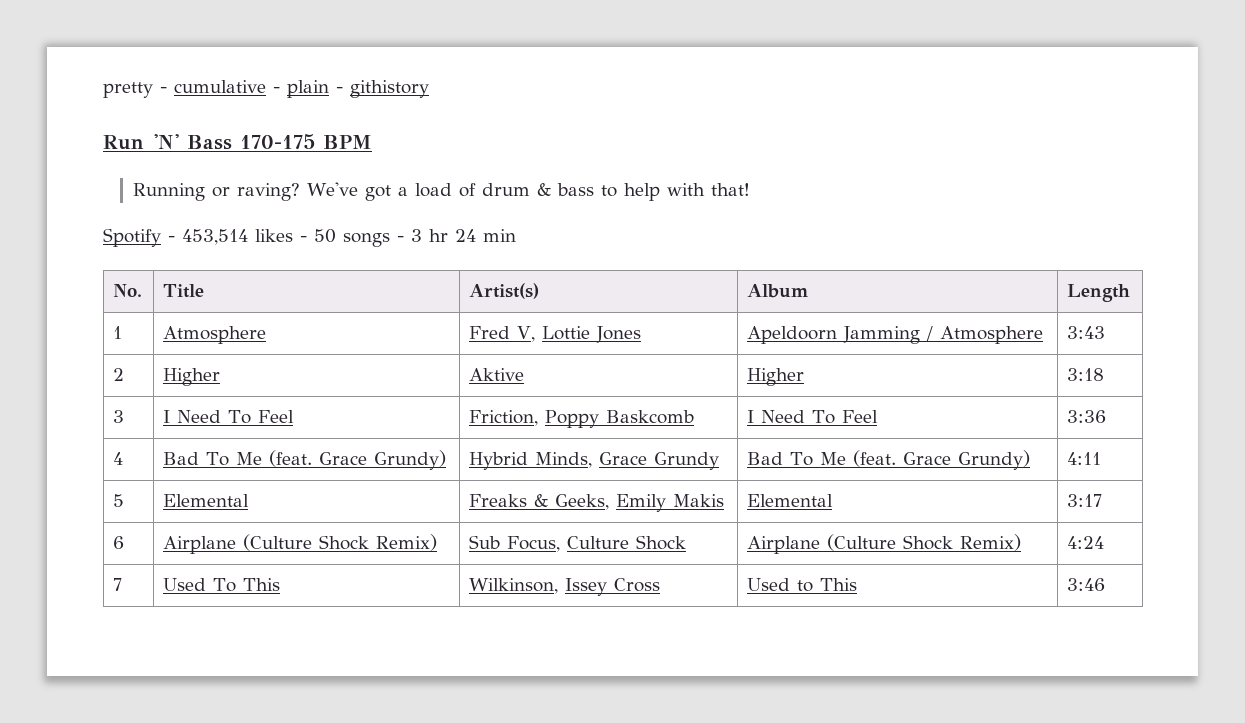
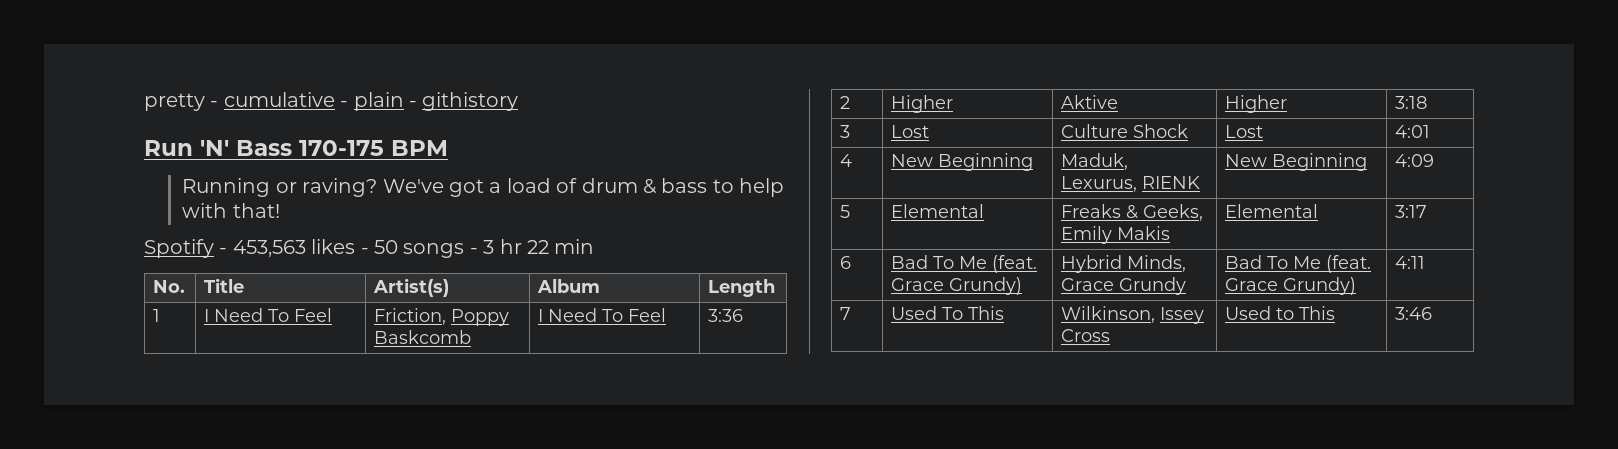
- Spotify - 453,514 likes - 50 songs - 3 hr 24 min
+ Spotify - 453,563 likes - 50 songs - 3 hr 22 min
- 1 | Atmosphere | Fred V, Lottie Jones | Apeldoorn Jamming / Atmosphere | 3:43
- 2 | Higher | Aktive | Higher | 3:18
- 3 | I Need To Feel | Friction, Poppy Baskcomb | I Need To Feel | 3:36
+ 1 | I Need To Feel | Friction, Poppy Baskcomb | I Need To Feel | 3:36
- 4 | Bad To Me (feat. Grace Grundy) | Hybrid Minds, Grace Grundy | Bad To Me (feat. Grace Grundy) | 4:11
+ 2 | Higher | Aktive | Higher | 3:18
+ 3 | Lost | Culture Shock | Lost | 4:01
+ 4 | New Beginning | Maduk, Lexurus, RIENK | New Beginning | 4:09
+ 5 | Elemental | Freaks & Geeks, Emily Makis | Elemental | 3:17
+ 6 | Bad To Me (feat. Grace Grundy) | Hybrid Minds, Grace Grundy | Bad To Me (feat. Grace Grundy) | 4:11
- 5 | Elemental | Freaks & Geeks, Emily Makis | Elemental | 3:17
- 6 | Airplane (Culture Shock Remix) | Sub Focus, Culture Shock | Airplane (Culture Shock Remix) | 4:24

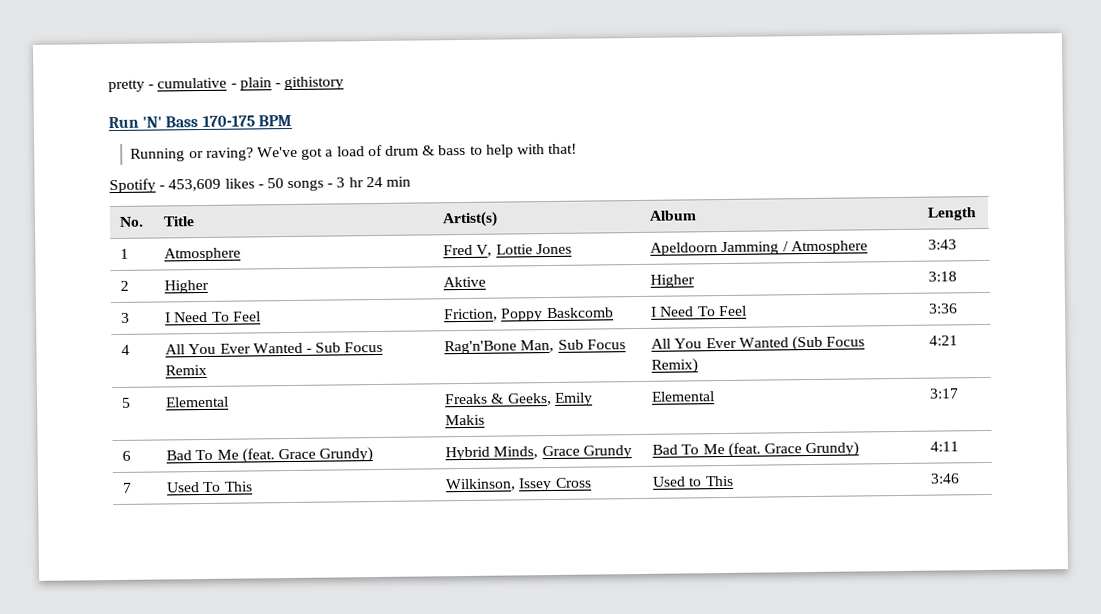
- Spotify - 453,563 likes - 50 songs - 3 hr 22 min
+ Spotify - 453,609 likes - 50 songs - 3 hr 24 min
- 1 | I Need To Feel | Friction, Poppy Baskcomb | I Need To Feel | 3:36
+ 1 | Atmosphere | Fred V, Lottie Jones | Apeldoorn Jamming / Atmosphere | 3:43
+ 2 | Higher | Aktive | Higher | 3:18
+ 3 | I Need To Feel | Friction, Poppy Baskcomb | I Need To Feel | 3:36
- 2 | Higher | Aktive | Higher | 3:18
- 3 | Lost | Culture Shock | Lost | 4:01
- 4 | New Beginning | Maduk, Lexurus, RIENK | New Beginning | 4:09
+ 4 | All You Ever Wanted - Sub Focus Remix | Rag'n'Bone Man, Sub Focus | All You Ever Wanted (Sub Focus Remix) | 4:21

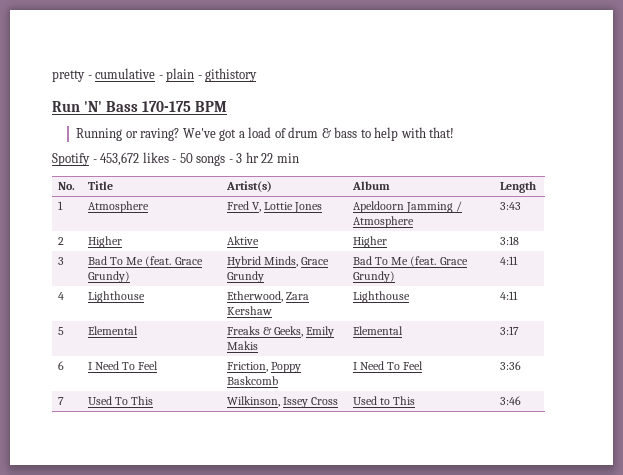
- Spotify - 453,609 likes - 50 songs - 3 hr 24 min
+ Spotify - 453,672 likes - 50 songs - 3 hr 22 min
- 3 | I Need To Feel | Friction, Poppy Baskcomb | I Need To Feel | 3:36
- 4 | All You Ever Wanted - Sub Focus Remix | Rag'n'Bone Man, Sub Focus | All You Ever Wanted (Sub Focus Remix) | 4:21
- 5 | Elemental | Freaks & Geeks, Emily Makis | Elemental | 3:17
- 6 | Bad To Me (feat. Grace Grundy) | Hybrid Minds, Grace Grundy | Bad To Me (feat. Grace Grundy) | 4:11
+ 3 | Bad To Me (feat. Grace Grundy) | Hybrid Minds, Grace Grundy | Bad To Me (feat. Grace Grundy) | 4:11
+ 4 | Lighthouse | Etherwood, Zara Kershaw | Lighthouse | 4:11
+ 5 | Elemental | Freaks & Geeks, Emily Makis | Elemental | 3:17
+ 6 | I Need To Feel | Friction, Poppy Baskcomb | I Need To Feel | 3:36

